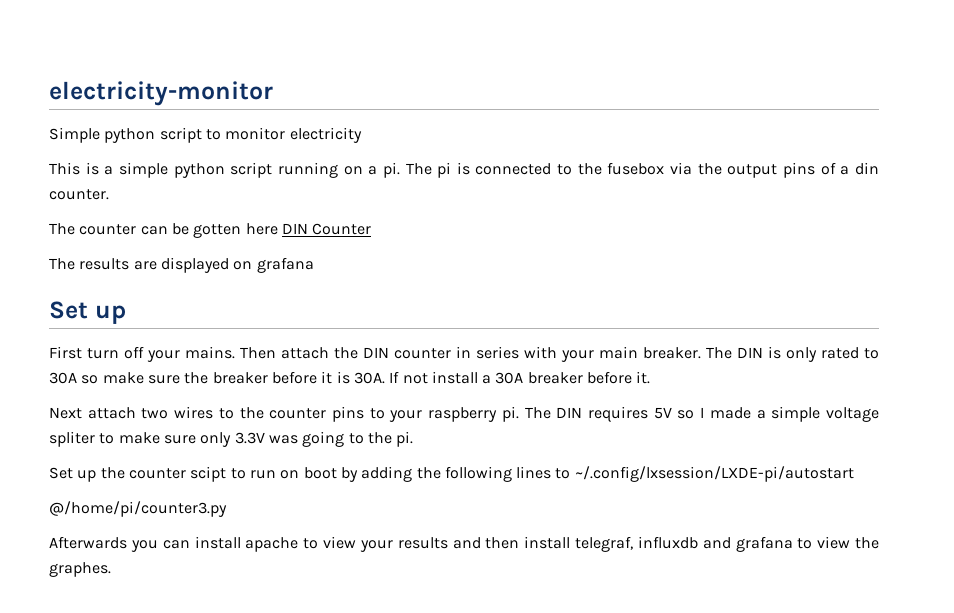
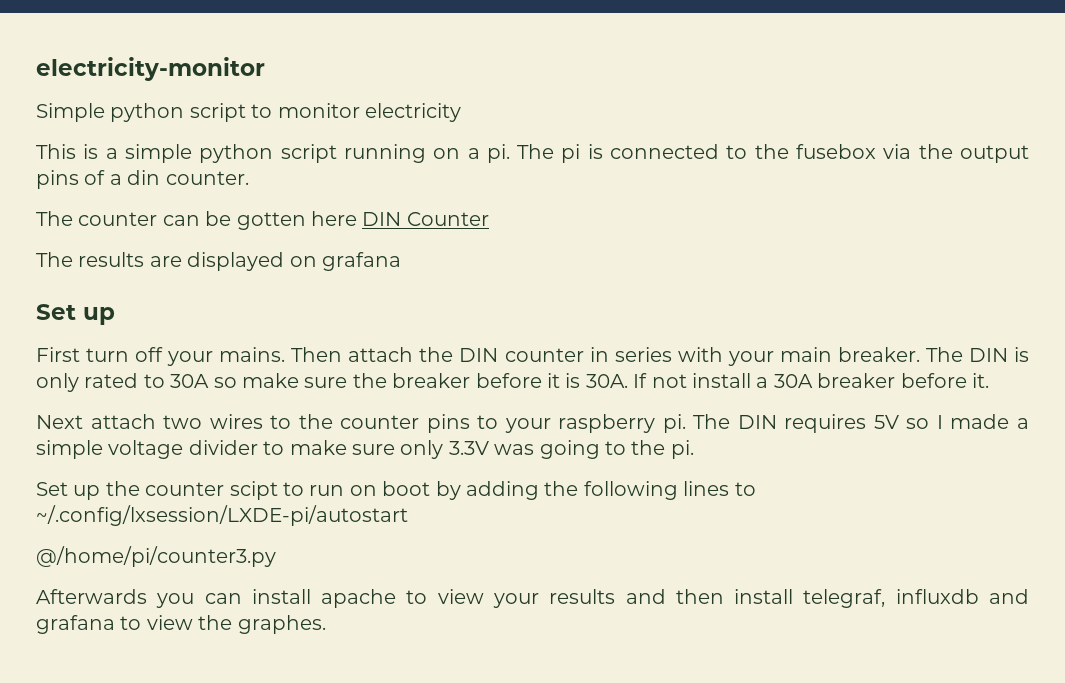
- The DIN requires 5V so I made a simple voltage spliter to make sure only 3.3V was going to the pi.
+ The DIN requires 5V so I made a simple voltage divider to make sure only 3.3V was going to the pi.

